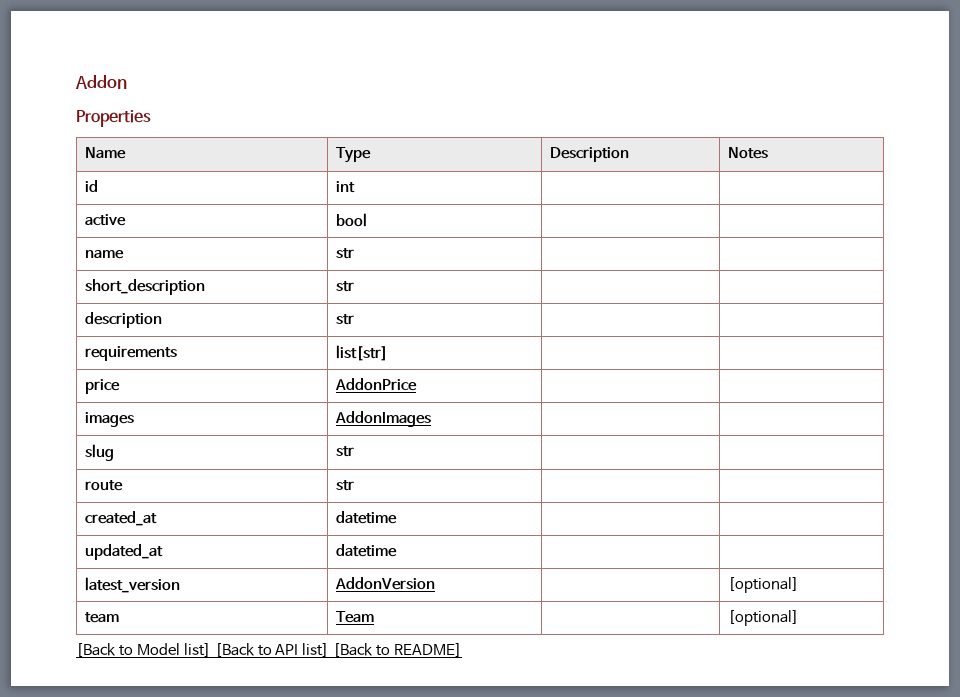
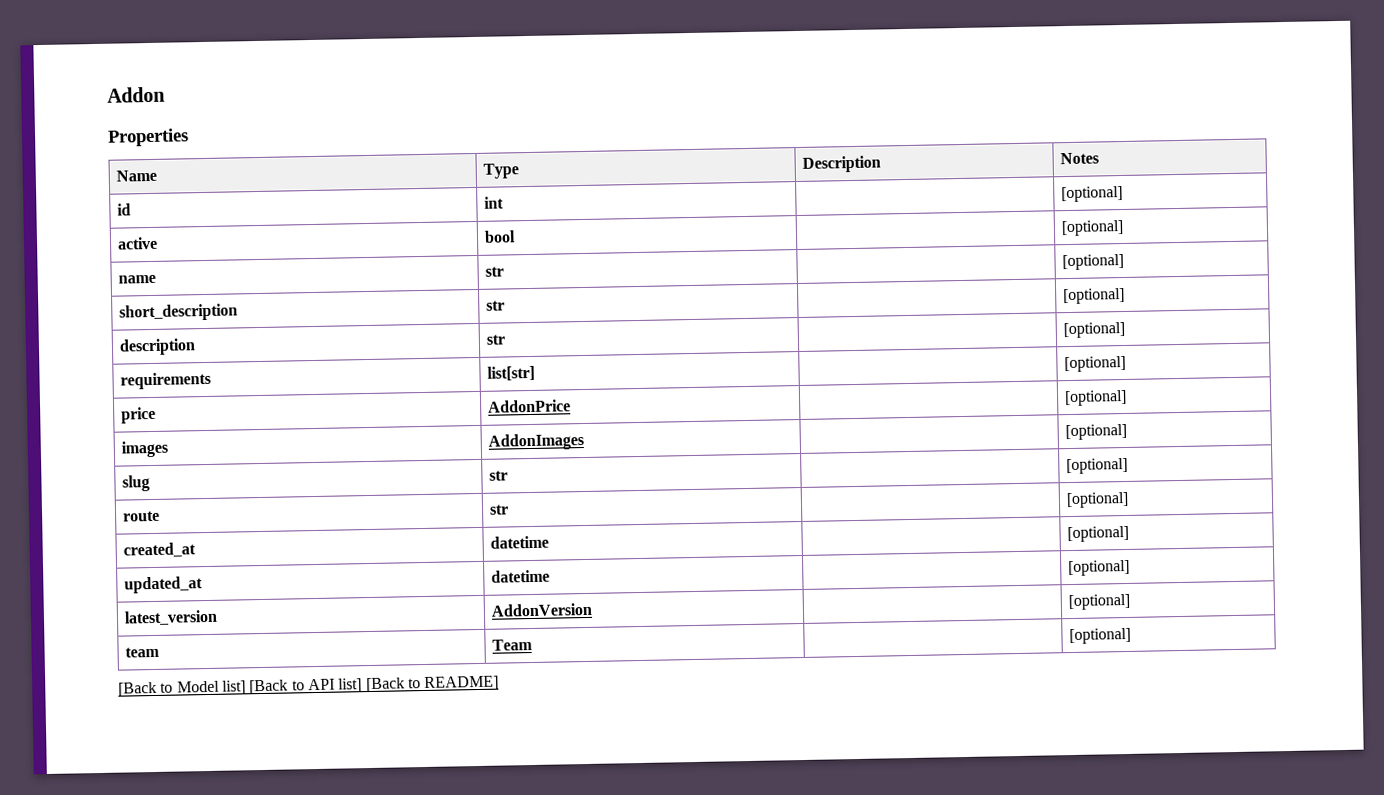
- id | int | |
+ id | int | | [optional]
- active | bool | |
+ active | bool | | [optional]
- name | str | |
+ name | str | | [optional]
- short_description | str | |
+ short_description | str | | [optional]
- description | str | |
+ description | str | | [optional]
- requirements | list[str] | |
+ requirements | list[str] | | [optional]
- price | AddonPrice | |
+ price | AddonPrice | | [optional]
- images | AddonImages | |
+ images | AddonImages | | [optional]
- slug | str | |
+ slug | str | | [optional]
- route | str | |
+ route | str | | [optional]
- created_at | datetime | |
+ created_at | datetime | | [optional]
- updated_at | datetime | |
+ updated_at | datetime | | [optional]

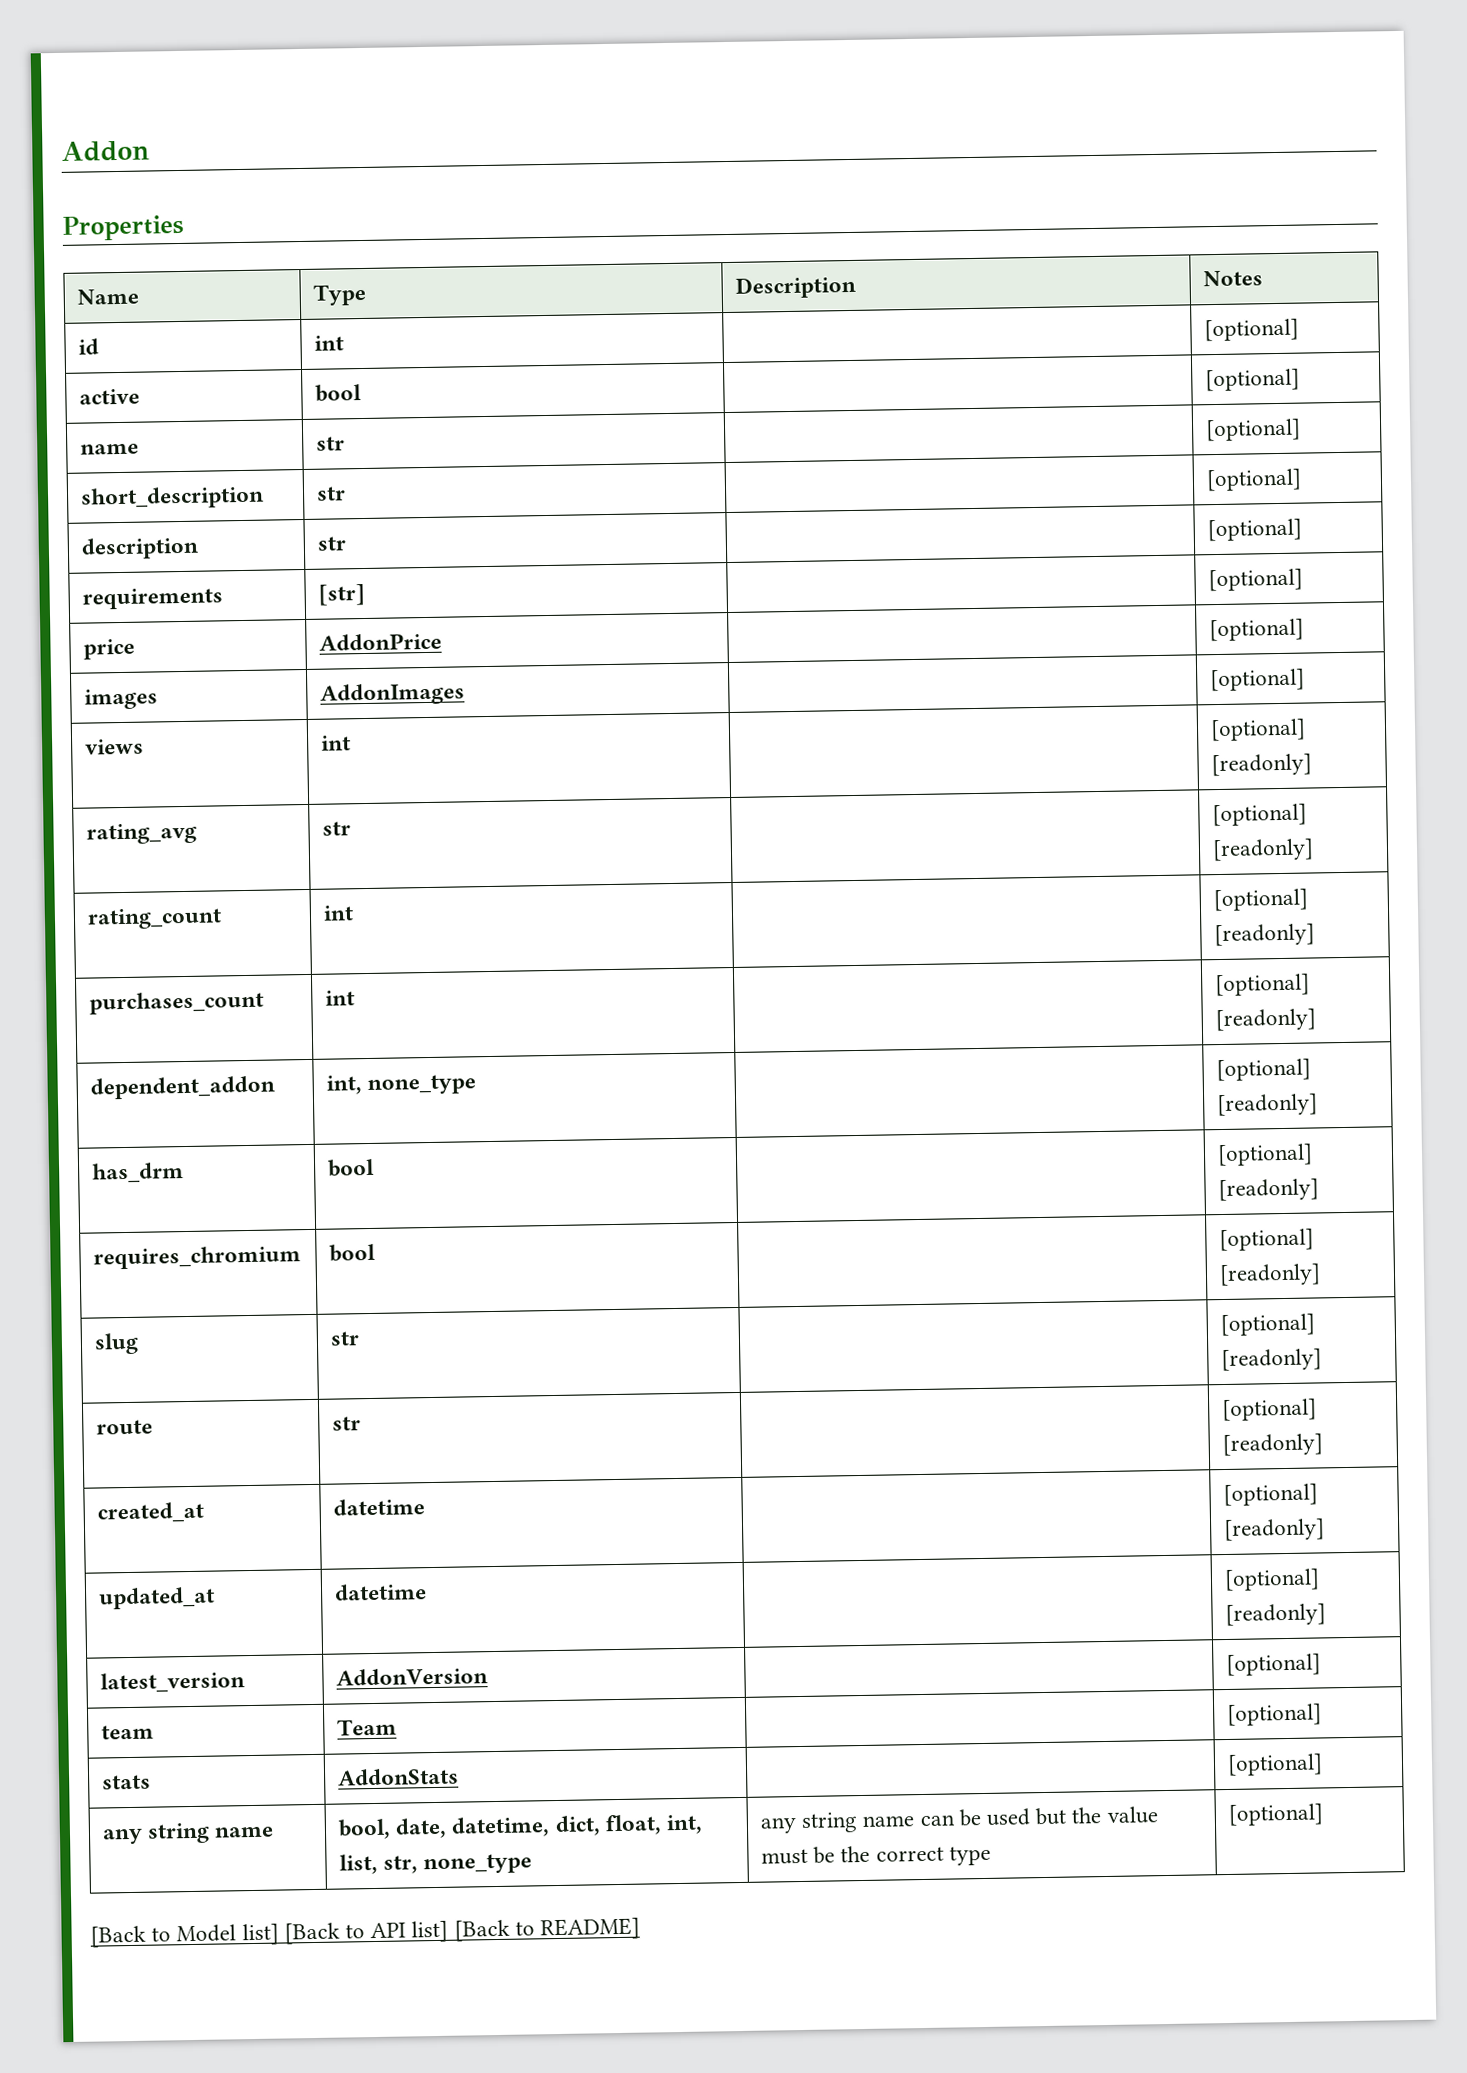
- requirements | list[str] | | [optional]
+ requirements | [str] | | [optional]
+ views | int | | [optional] [readonly]
+ rating_avg | str | | [optional] [readonly]
+ rating_count | int | | [optional] [readonly]
+ purchases_count | int | | [optional] [readonly]
+ dependent_addon | int, none_type | | [optional] [readonly]
+ has_drm | bool | | [optional] [readonly]
+ requires_chromium | bool | | [optional] [readonly]
- slug | str | | [optional]
+ slug | str | | [optional] [readonly]
- route | str | | [optional]
+ route | str | | [optional] [readonly]
- created_at | datetime | | [optional]
+ created_at | datetime | | [optional] [readonly]
- updated_at | datetime | | [optional]
+ updated_at | datetime | | [optional] [readonly]
+ stats | AddonStats | | [optional]
+ any string name | bool, date, datetime, dict, float, int, list, str, none_type | any string name can be used but the value must be the correct type | [optional]

